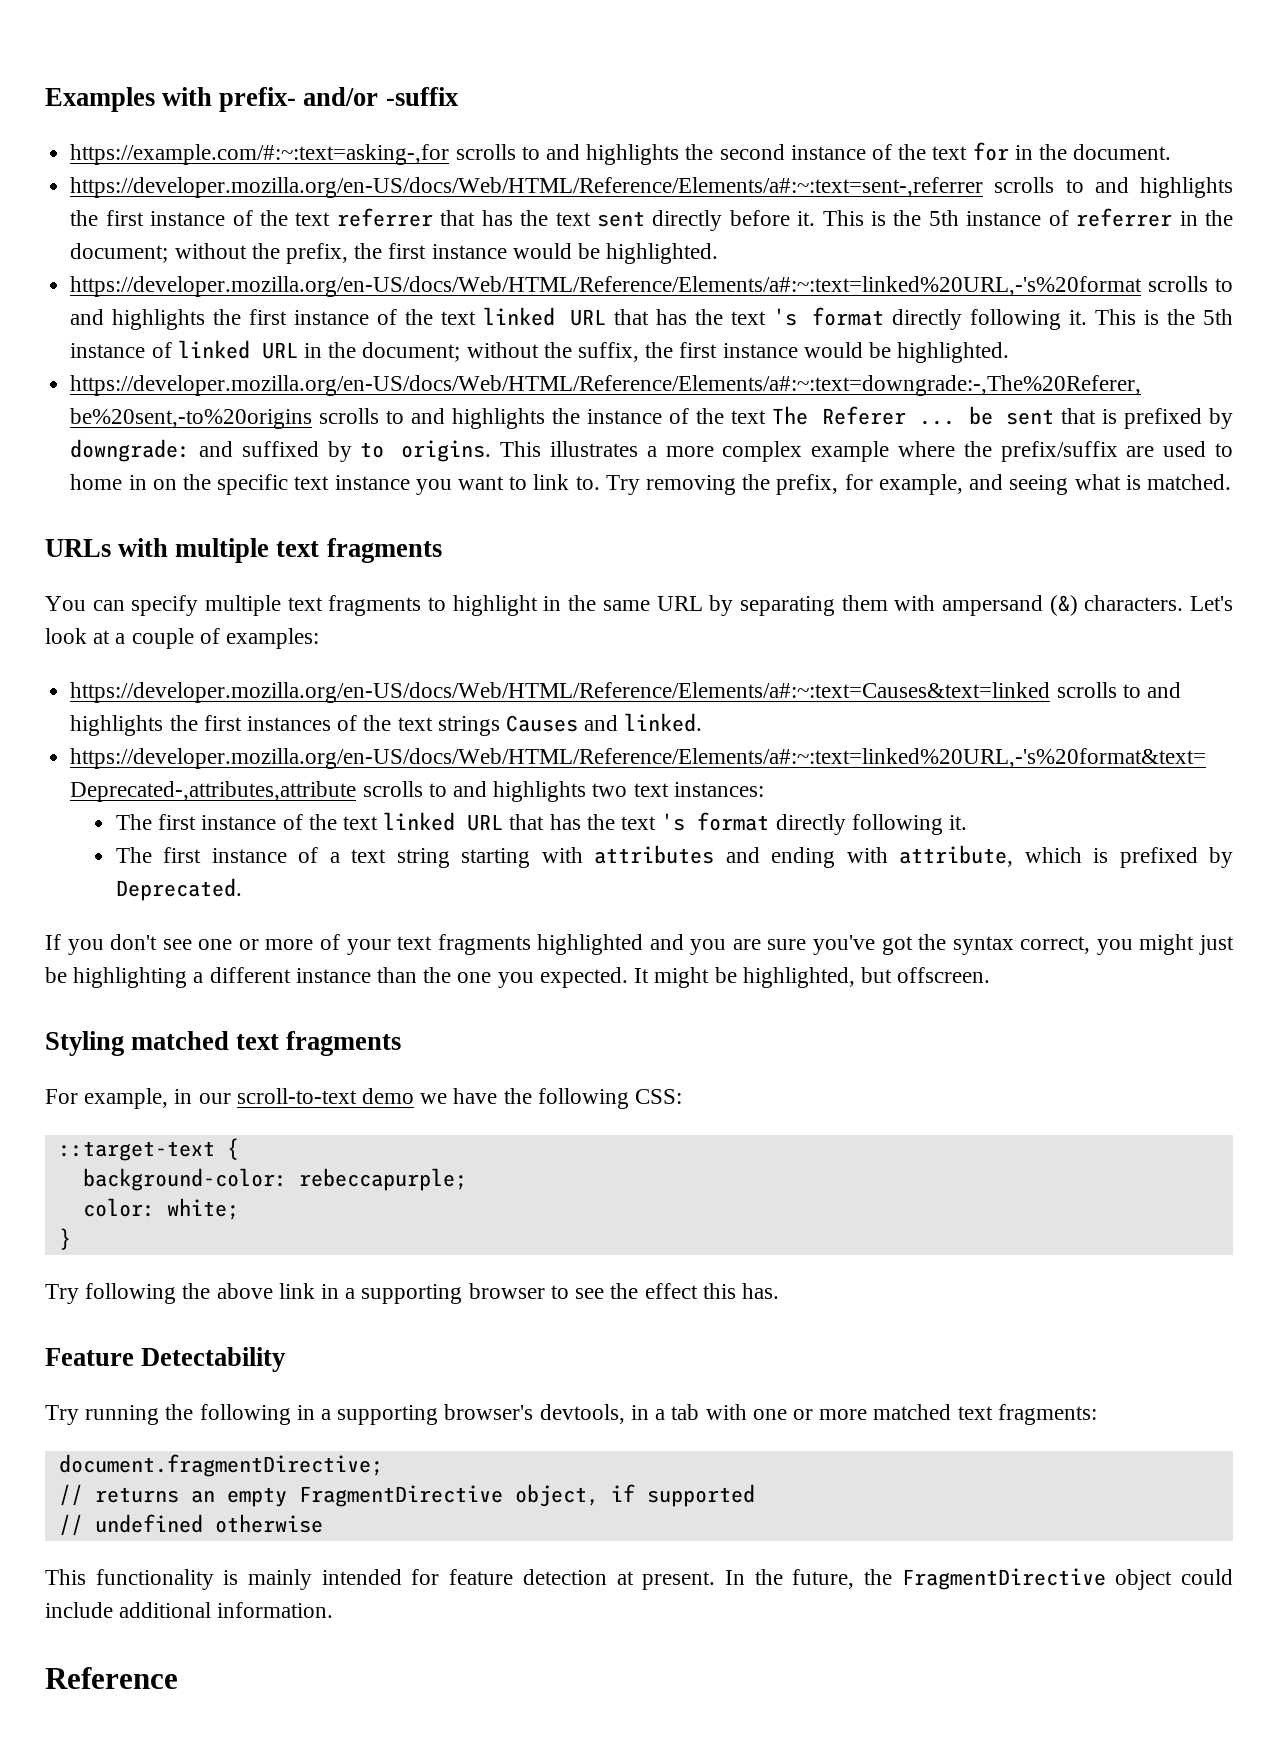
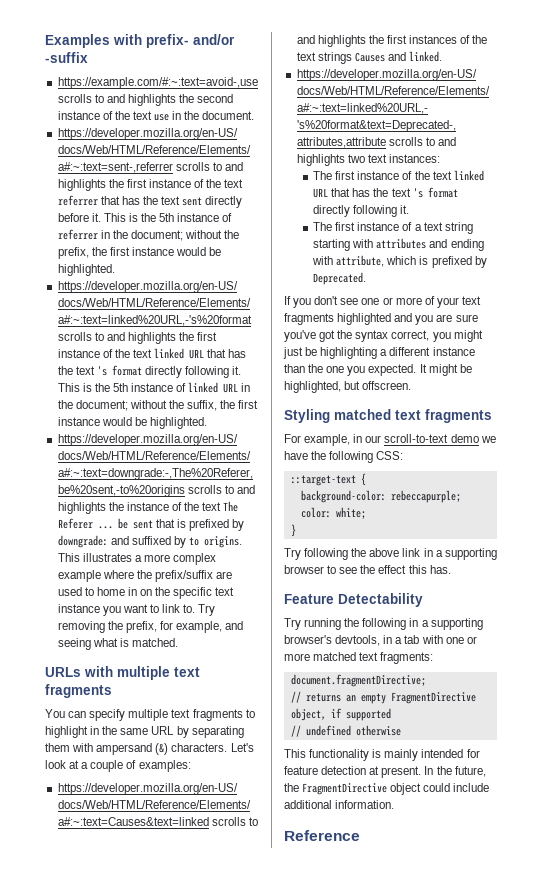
- https://example.com/#:~:text=asking-,for scrolls to and highlights the second instance of the text for in the document.
+ https://example.com/#:~:text=avoid-,use scrolls to and highlights the second instance of the text use in the document.

